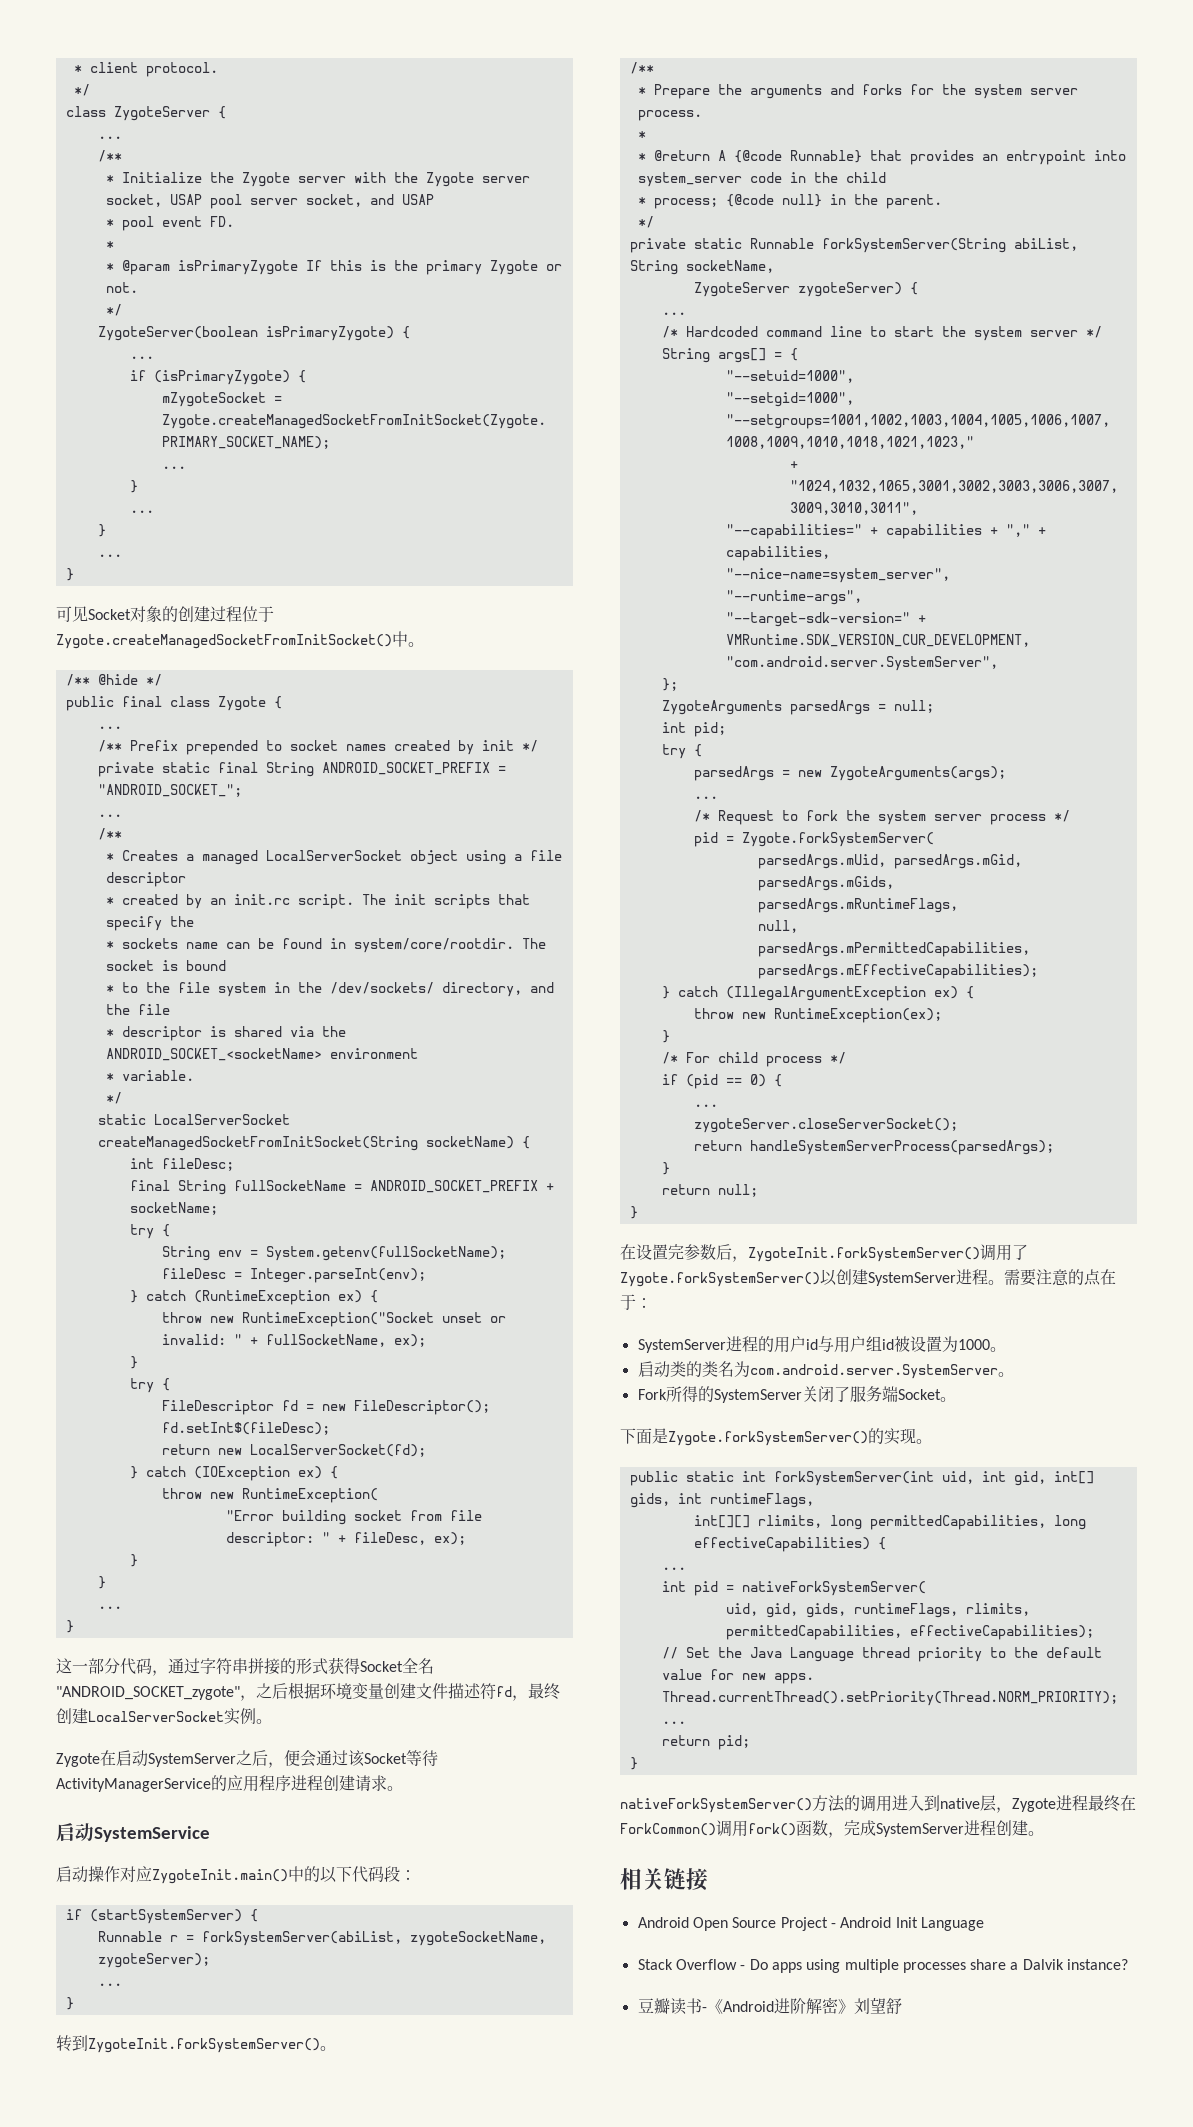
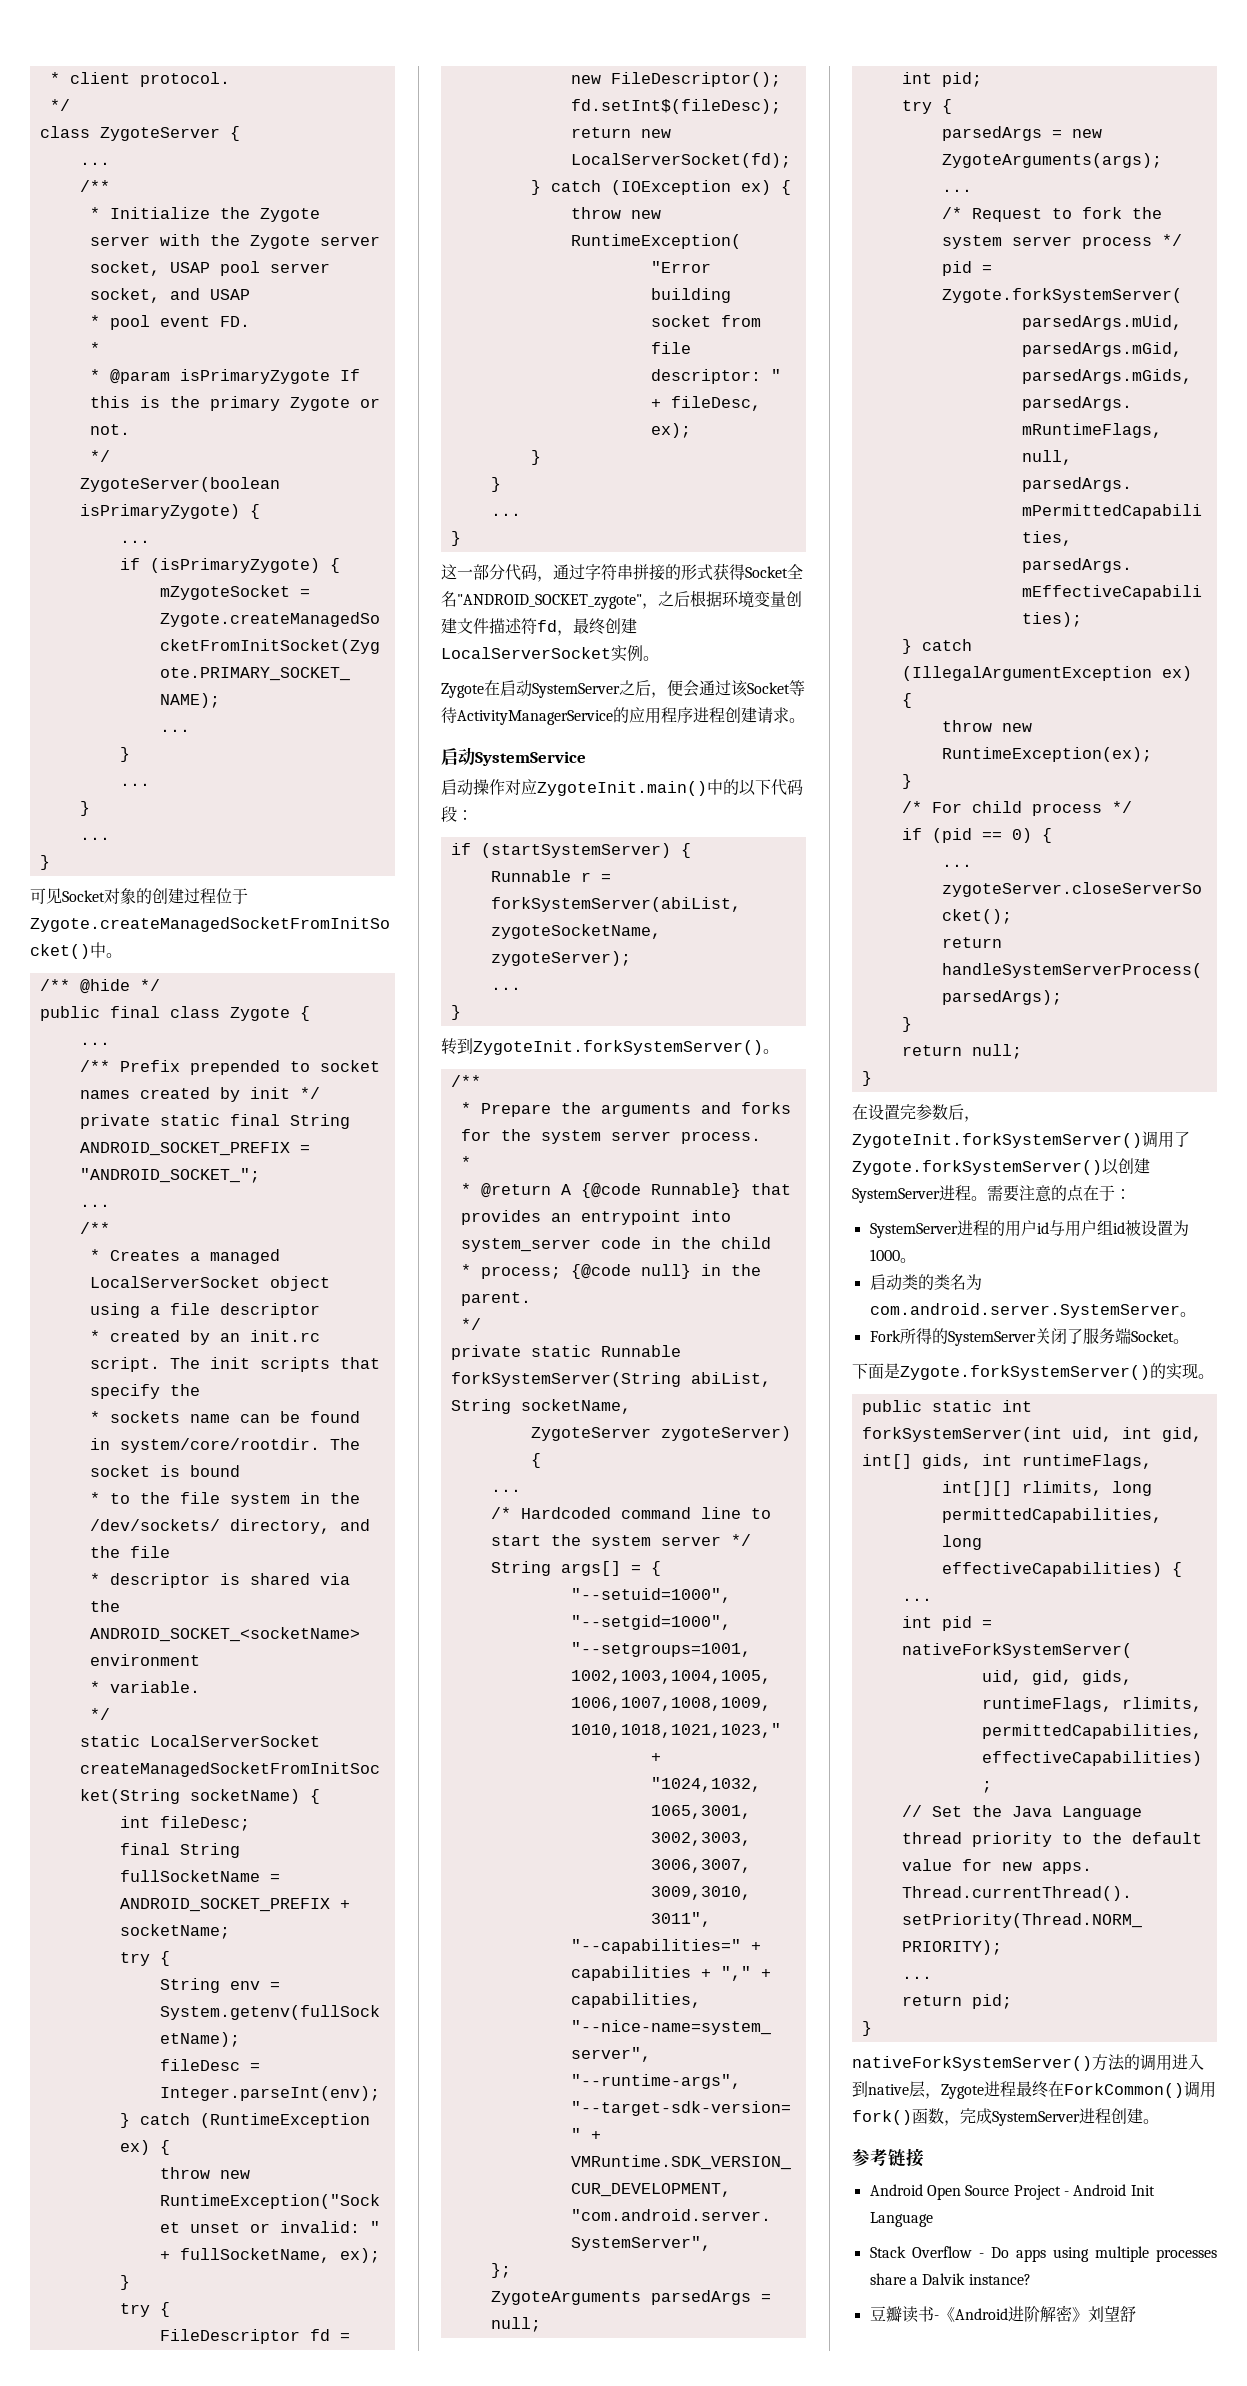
- 相关链接
+ 参考链接

